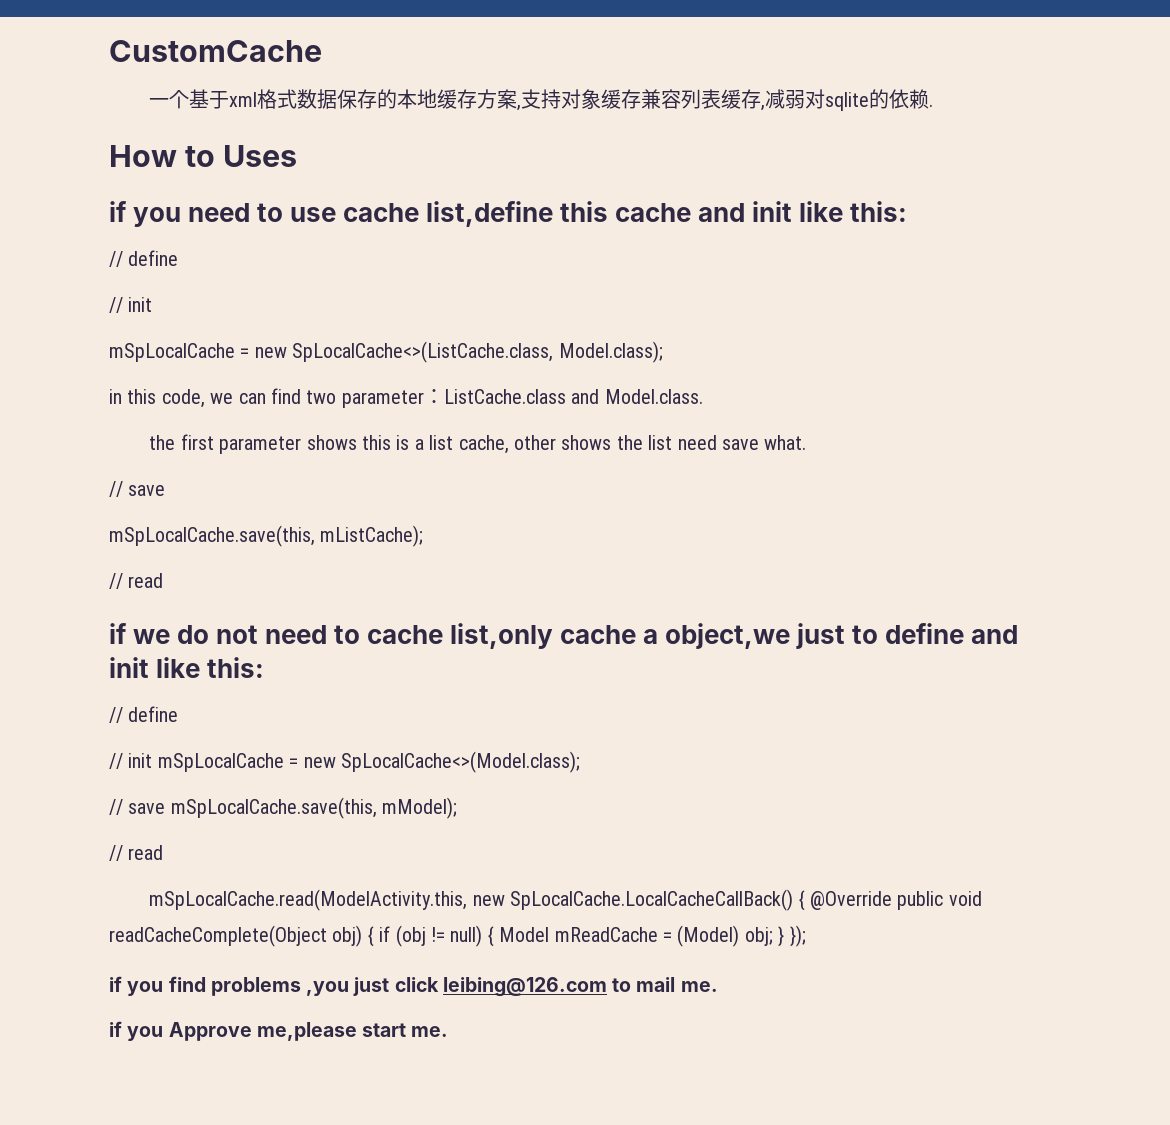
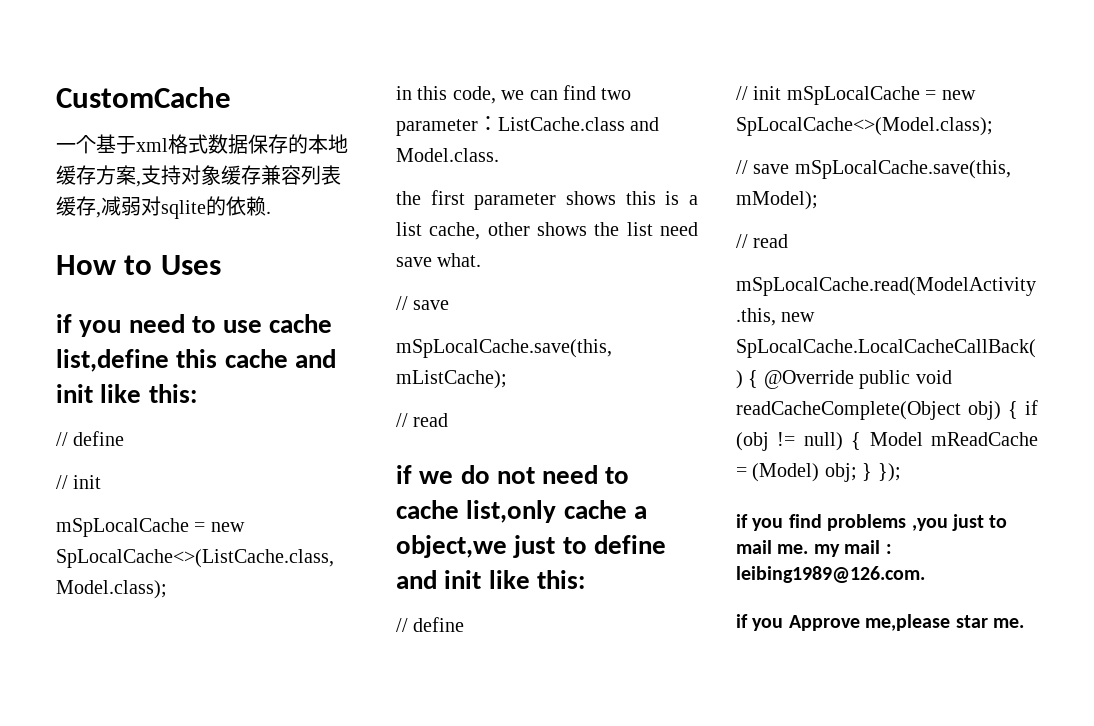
- if you find problems ,you just click leibing@126.com to mail me.
+ if you find problems ,you just to mail me. my mail : leibing1989@126.com.
- if you Approve me,please start me.
+ if you Approve me,please star me.

